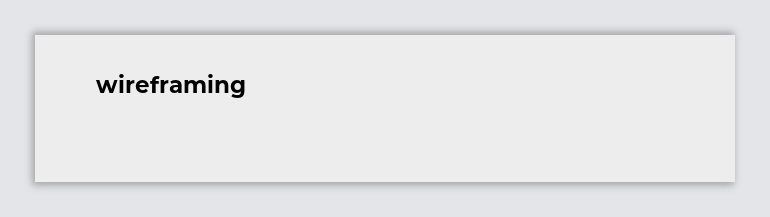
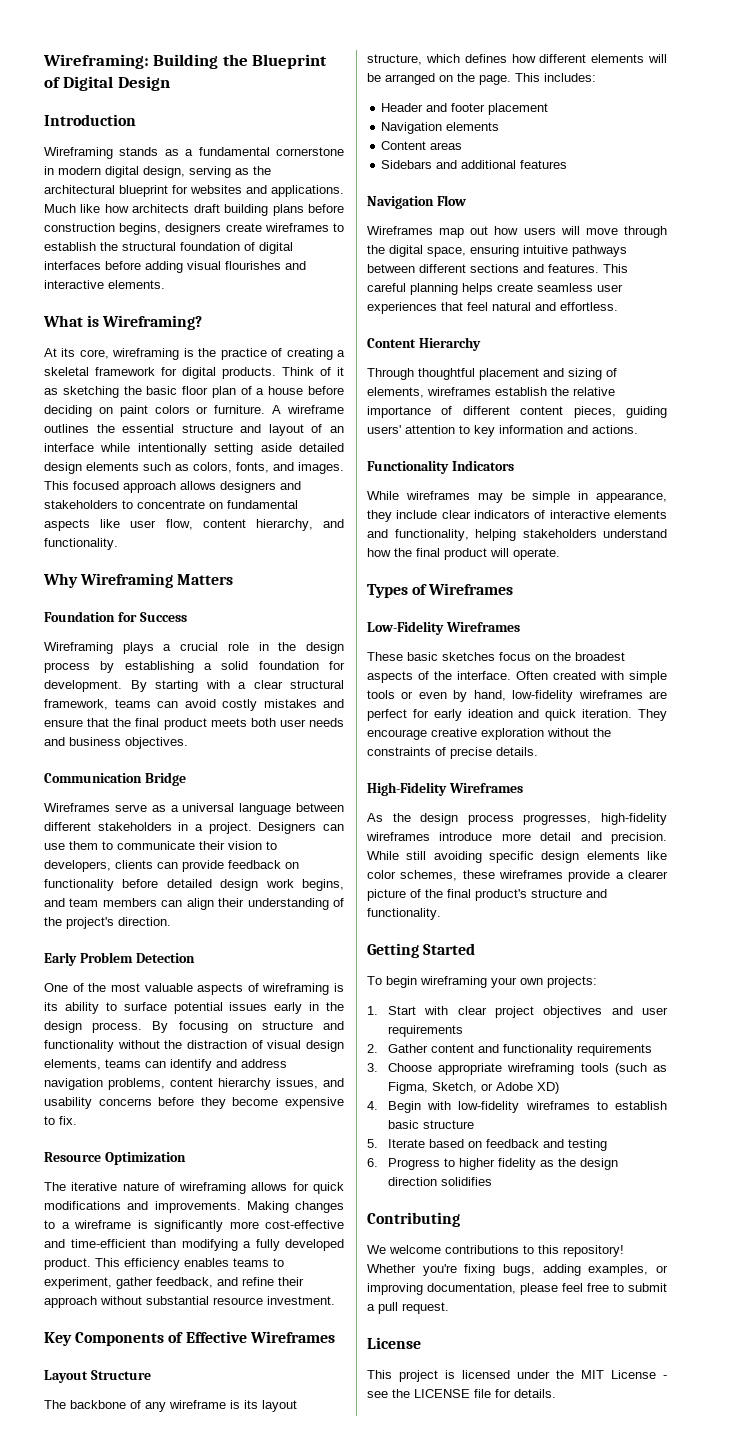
- wireframing
+ Wireframing: Building the Blueprint of Digital Design
+ Introduction
+ Wireframing stands as a fundamental cornerstone in modern digital design, serving as the architectural blueprint for websites and applications. Much like how architects draft building plans before construction begins, designers create wireframes to establish the structural foundation of digital interfaces before adding visual flourishes and interactive elements.
+ What is Wireframing?
+ At its core, wireframing is the practice of creating a skeletal framework for digital products. Think of it as sketching the basic floor plan of a house before deciding on paint colors or furniture. A wireframe outlines the essential structure and layout of an interface while intentionally setting aside detailed design elements such as colors, fonts, and images. This focused approach allows designers and stakeholders to concentrate on fundamental aspects like user flow, content hierarchy, and functionality.
+ Why Wireframing Matters
+ Foundation for Success
+ Wireframing plays a crucial role in the design process by establishing a solid foundation for development. By starting with a clear structural framework, teams can avoid costly mistakes and ensure that the final product meets both user needs and business objectives.
+ Communication Bridge
+ Wireframes serve as a universal language between different stakeholders in a project. Designers can use them to communicate their vision to developers, clients can provide feedback on functionality before detailed design work begins, and team members can align their understanding of the project's direction.
+ Early Problem Detection
+ One of the most valuable aspects of wireframing is its ability to surface potential issues early in the design process. By focusing on structure and functionality without the distraction of visual design elements, teams can identify and address navigation problems, content hierarchy issues, and usability concerns before they become expensive to fix.
+ Resource Optimization
+ The iterative nature of wireframing allows for quick modifications and improvements. Making changes to a wireframe is significantly more cost-effective and time-efficient than modifying a fully developed product. This efficiency enables teams to experiment, gather feedback, and refine their approach without substantial resource investment.
+ Key Components of Effective Wireframes
+ Layout Structure
+ The backbone of any wireframe is its layout structure, which defines how different elements will be arranged on the page. This includes:
+ Header and footer placement
+ Navigation elements
+ Content areas
+ Sidebars and additional features
+ Navigation Flow
+ Wireframes map out how users will move through the digital space, ensuring intuitive pathways between different sections and features. This careful planning helps create seamless user experiences that feel natural and effortless.
+ Content Hierarchy
+ Through thoughtful placement and sizing of elements, wireframes establish the relative importance of different content pieces, guiding users' attention to key information and actions.
+ Functionality Indicators
+ While wireframes may be simple in appearance, they include clear indicators of interactive elements and functionality, helping stakeholders understand how the final product will operate.
+ Types of Wireframes
+ Low-Fidelity Wireframes
+ These basic sketches focus on the broadest aspects of the interface. Often created with simple tools or even by hand, low-fidelity wireframes are perfect for early ideation and quick iteration. They encourage creative exploration without the constraints of precise details.
+ High-Fidelity Wireframes
+ As the design process progresses, high-fidelity wireframes introduce more detail and precision. While still avoiding specific design elements like color schemes, these wireframes provide a clearer picture of the final product's structure and functionality.
+ Getting Started
+ To begin wireframing your own projects:
+ 1. Start with clear project objectives and user requirements
+ 2. Gather content and functionality requirements
+ 3. Choose appropriate wireframing tools (such as Figma, Sketch, or Adobe XD)
+ 4. Begin with low-fidelity wireframes to establish basic structure
+ 5. Iterate based on feedback and testing
+ 6. Progress to higher fidelity as the design direction solidifies
+ Contributing
+ We welcome contributions to this repository! Whether you're fixing bugs, adding examples, or improving documentation, please feel free to submit a pull request.
+ License
+ This project is licensed under the MIT License - see the LICENSE file for details.

